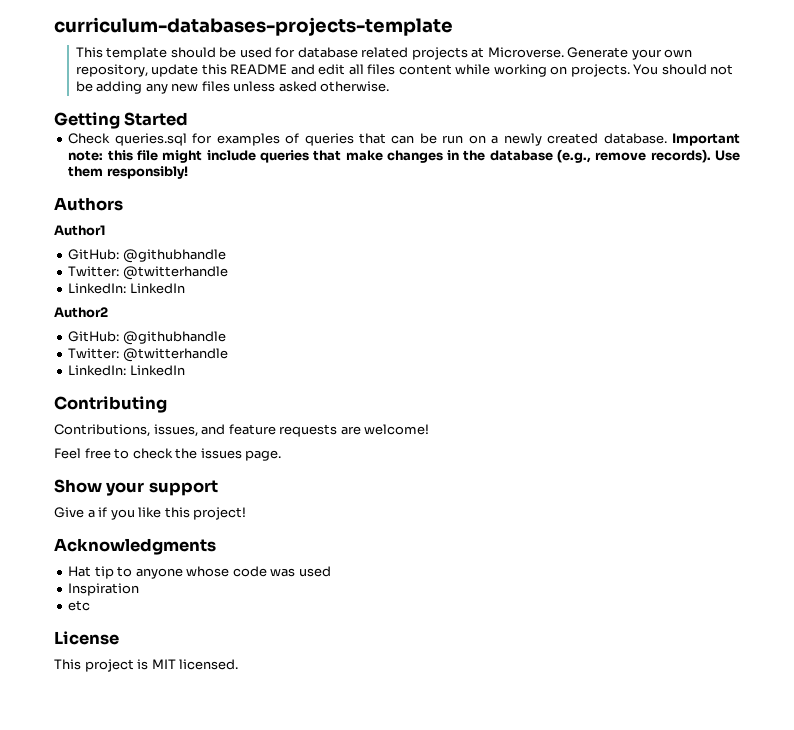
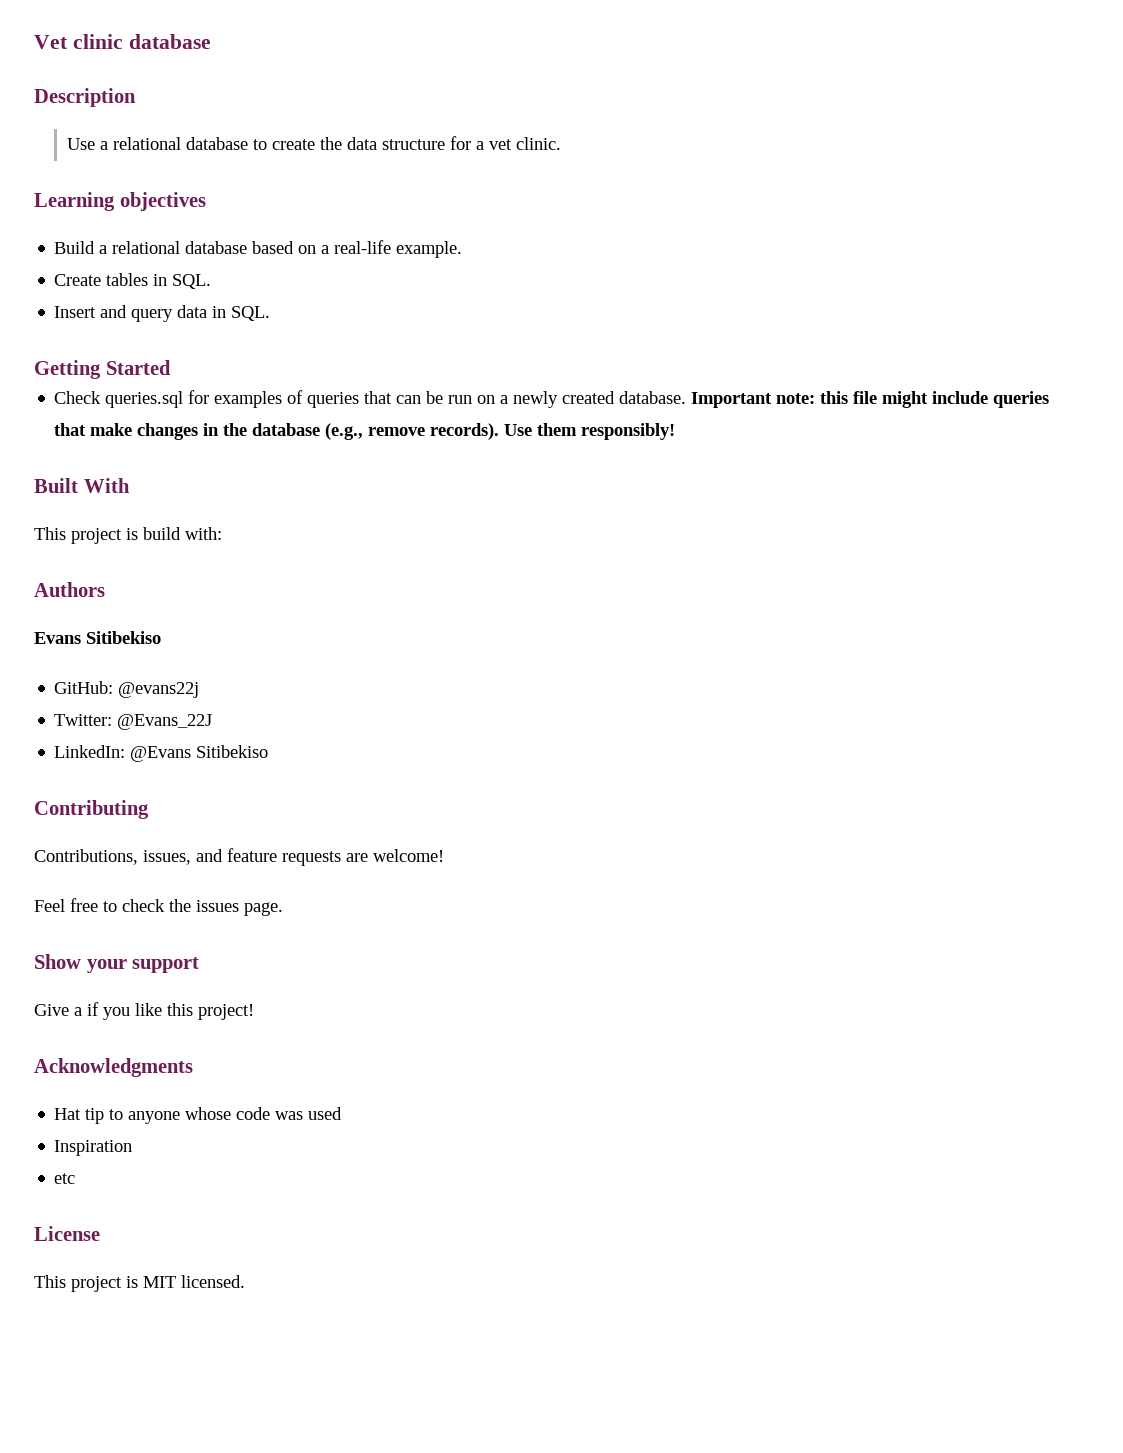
- curriculum-databases-projects-template
- This template should be used for database related projects at Microverse. Generate your own repository, update this README and edit all files content while working on projects. You should not be adding any new files unless asked otherwise.
+ Vet clinic database
+ Description
+ Use a relational database to create the data structure for a vet clinic.
+ Learning objectives
+ Build a relational database based on a real-life example.
+ Create tables in SQL.
+ Insert and query data in SQL.
+ Built With
+ This project is build with:
- Author1
- GitHub: @githubhandle
- Twitter: @twitterhandle
- LinkedIn: LinkedIn
- Author2
- GitHub: @githubhandle
- Twitter: @twitterhandle
- LinkedIn: LinkedIn
+ Evans Sitibekiso
+ GitHub: @evans22j
+ Twitter: @Evans_22J
+ LinkedIn: @Evans Sitibekiso

